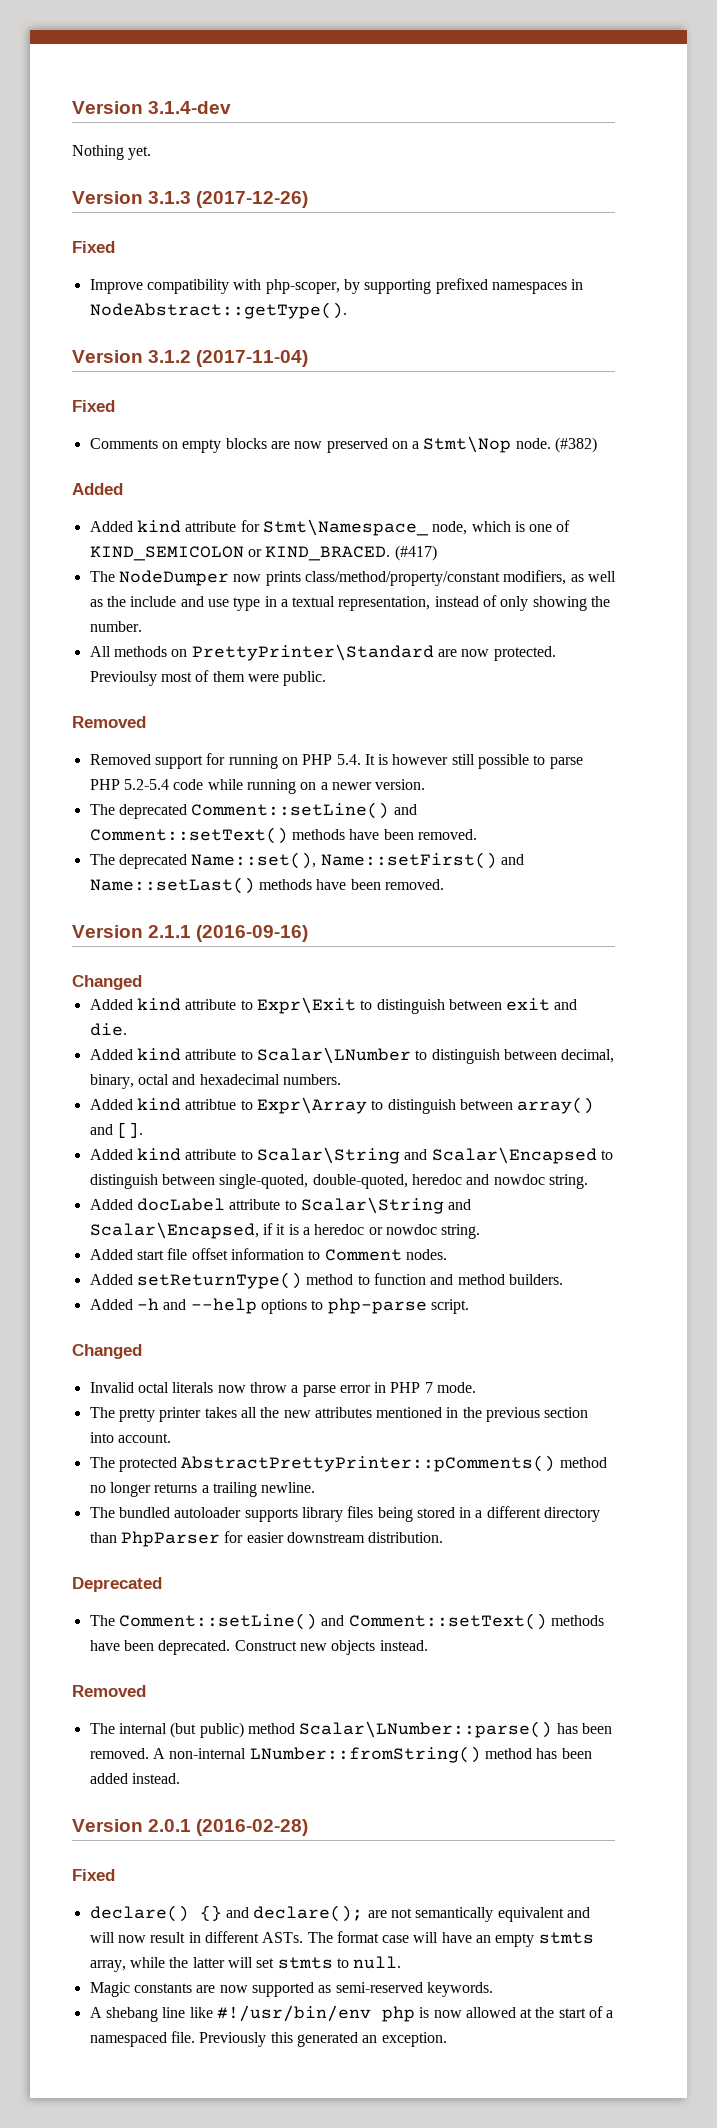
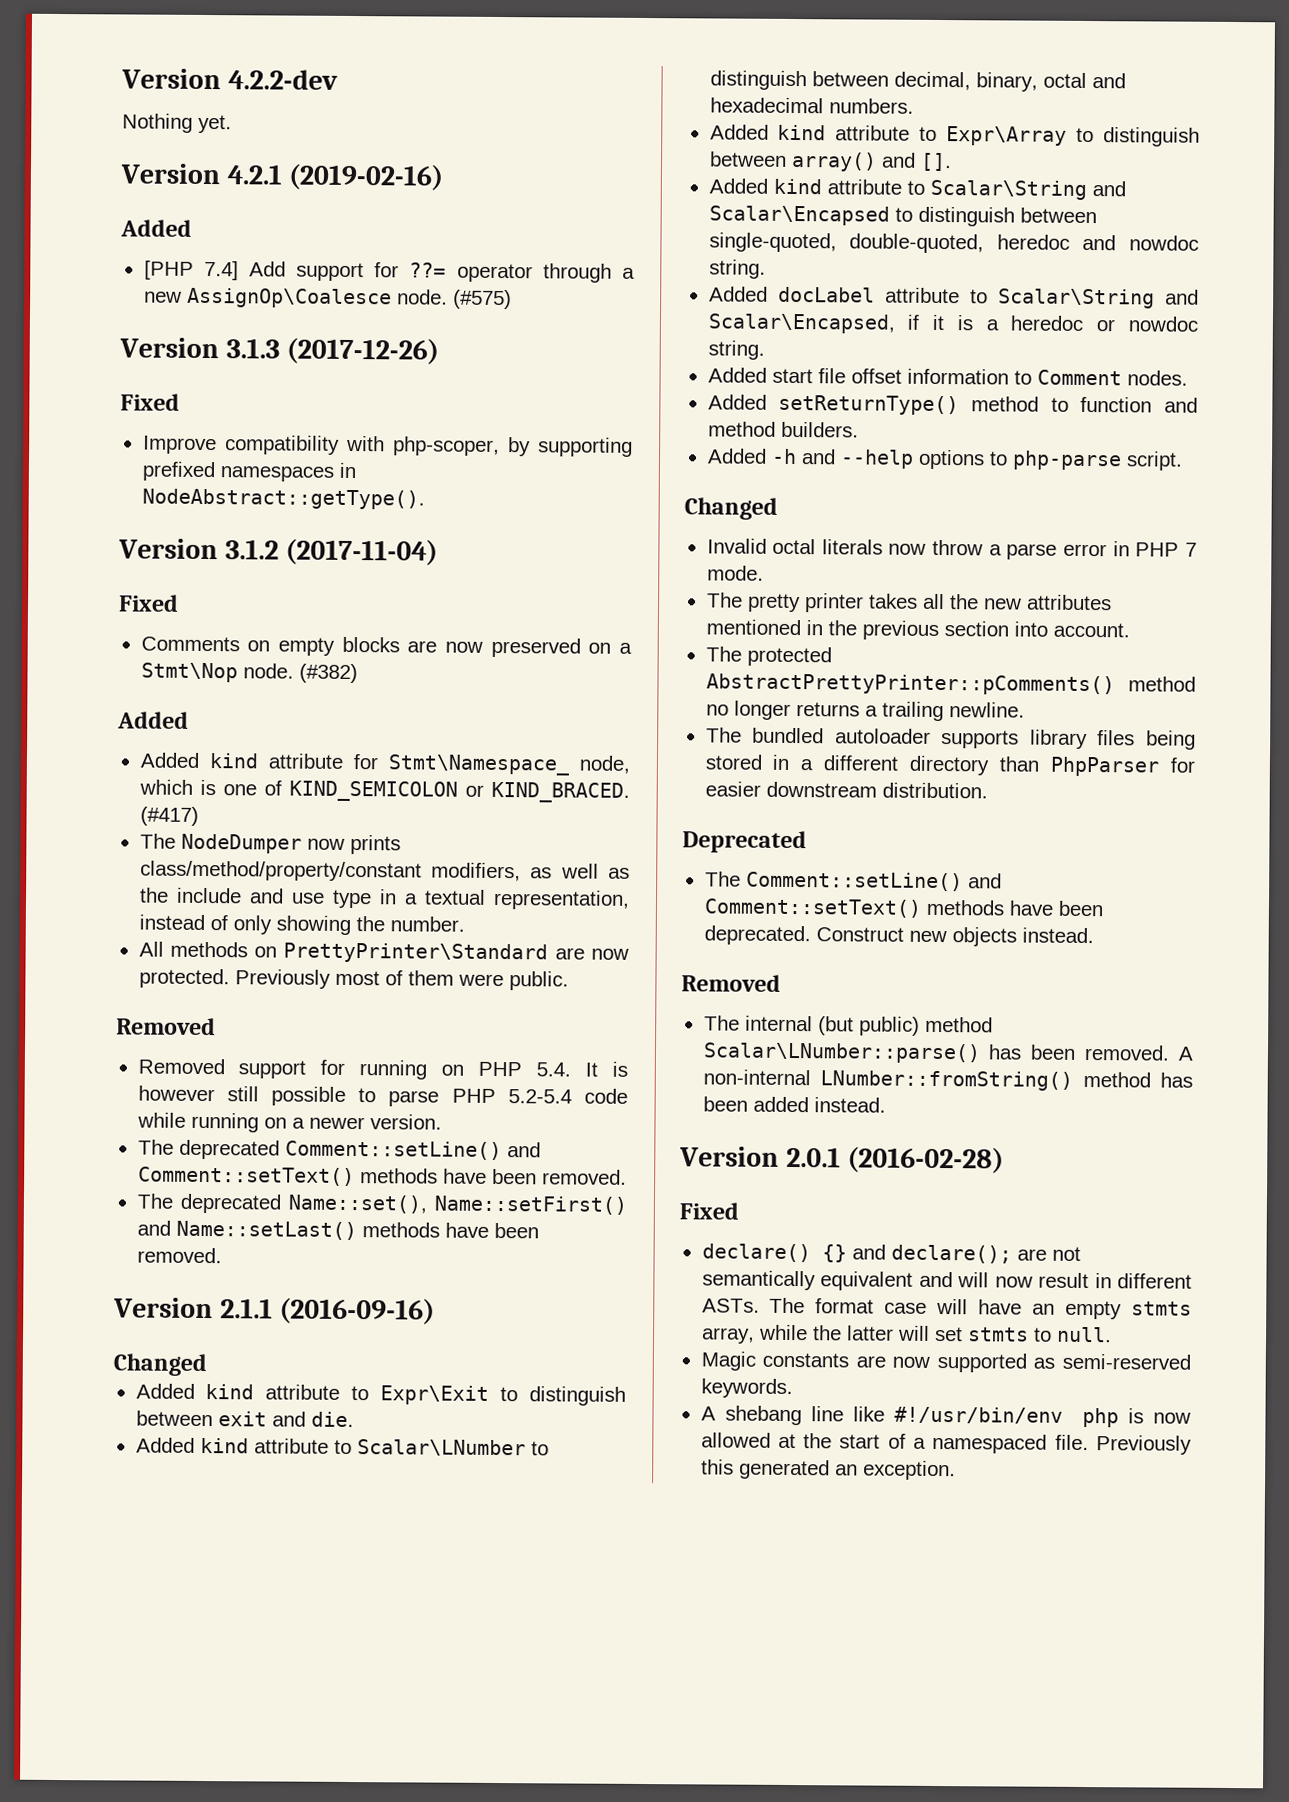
- Version 3.1.4-dev
+ Version 4.2.2-dev
+ Version 4.2.1 (2019-02-16)
+ Added
+ [PHP 7.4] Add support for ??= operator through a new AssignOp\Coalesce node. (#575)
- Previoulsy most of them were public.
+ Previously most of them were public.
- Added kind attribtue to Expr\Array to distinguish between array() and [].
+ Added kind attribute to Expr\Array to distinguish between array() and [].

